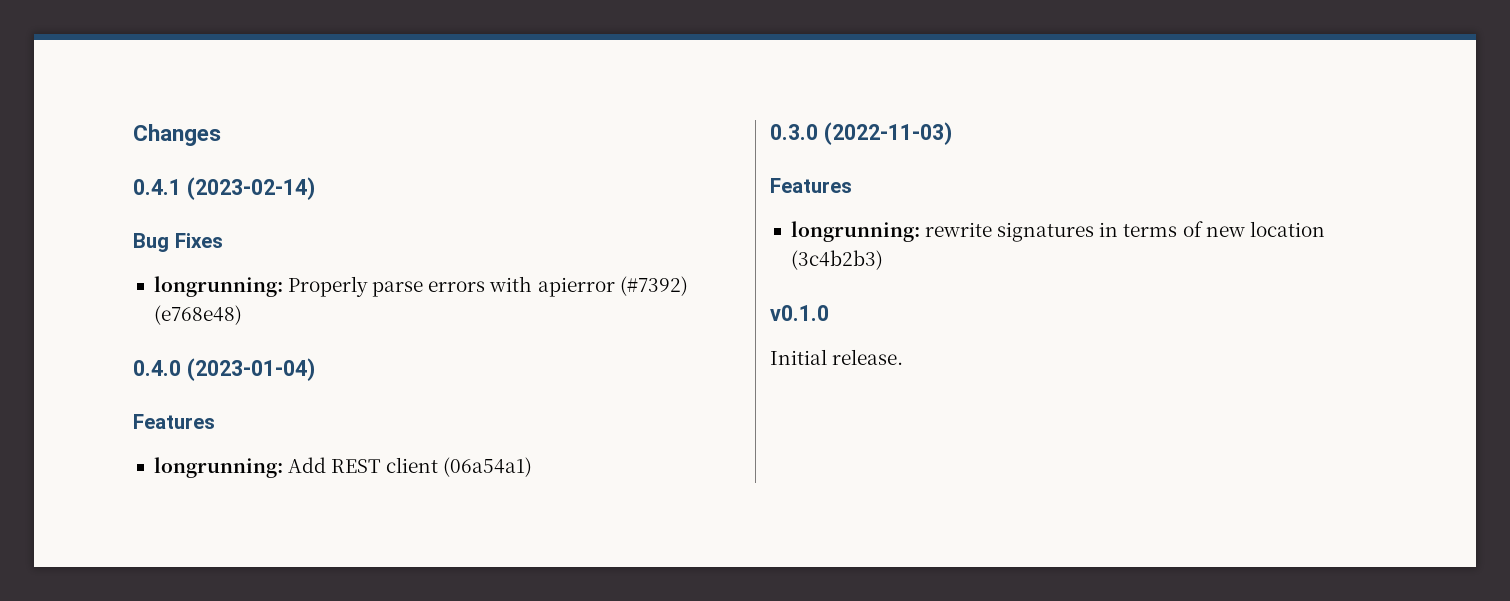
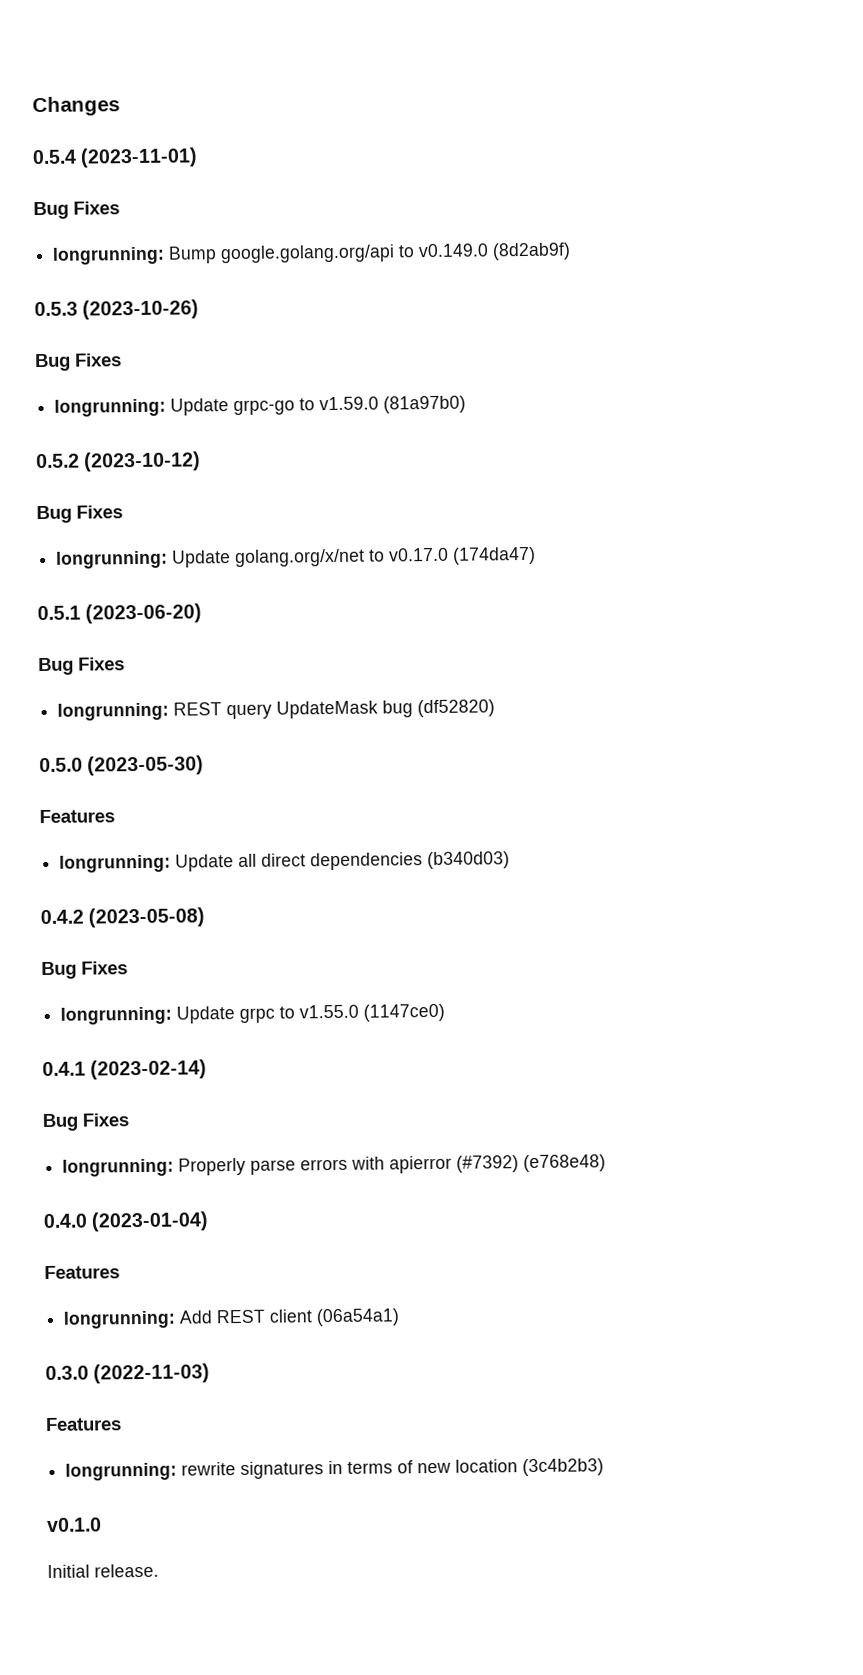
+ 0.5.4 (2023-11-01)
+ Bug Fixes
+ longrunning: Bump google.golang.org/api to v0.149.0 (8d2ab9f)
+ 0.5.3 (2023-10-26)
+ Bug Fixes
+ longrunning: Update grpc-go to v1.59.0 (81a97b0)
+ 0.5.2 (2023-10-12)
+ Bug Fixes
+ longrunning: Update golang.org/x/net to v0.17.0 (174da47)
+ 0.5.1 (2023-06-20)
+ Bug Fixes
+ longrunning: REST query UpdateMask bug (df52820)
+ 0.5.0 (2023-05-30)
+ Features
+ longrunning: Update all direct dependencies (b340d03)
+ 0.4.2 (2023-05-08)
+ Bug Fixes
+ longrunning: Update grpc to v1.55.0 (1147ce0)

